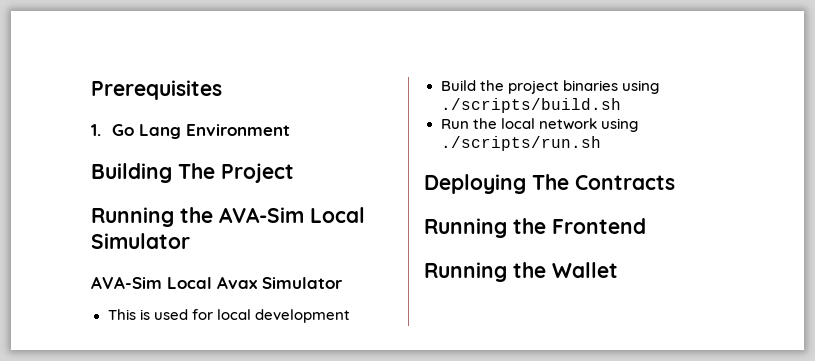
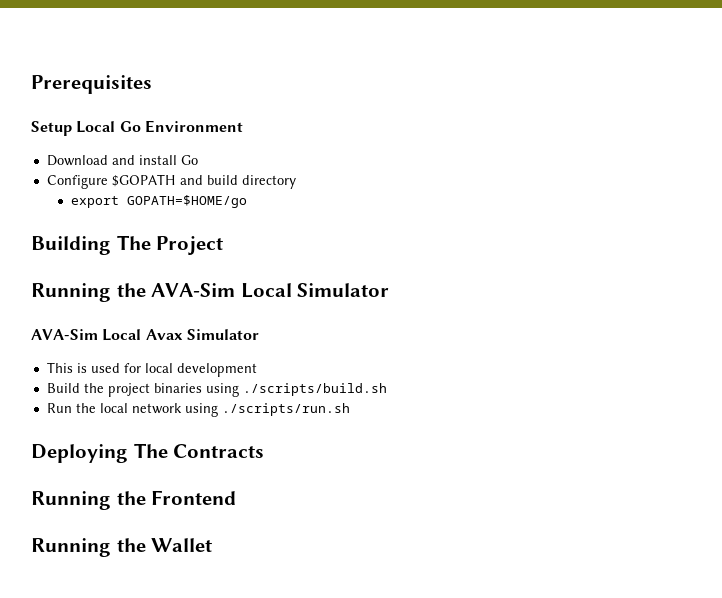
- 1. Go Lang Environment
+ Setup Local Go Environment
+ Download and install Go
+ Configure $GOPATH and build directory
+ export GOPATH=$HOME/go

